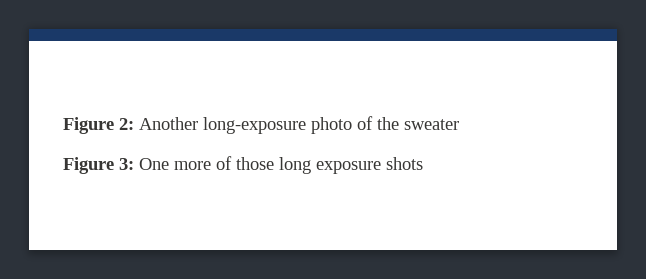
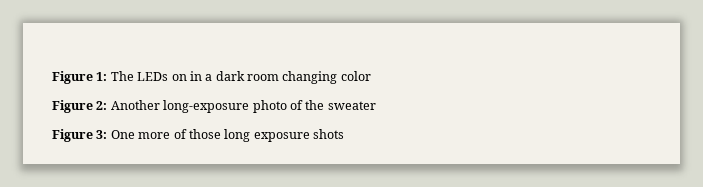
+ Figure 1: The LEDs on in a dark room changing color

